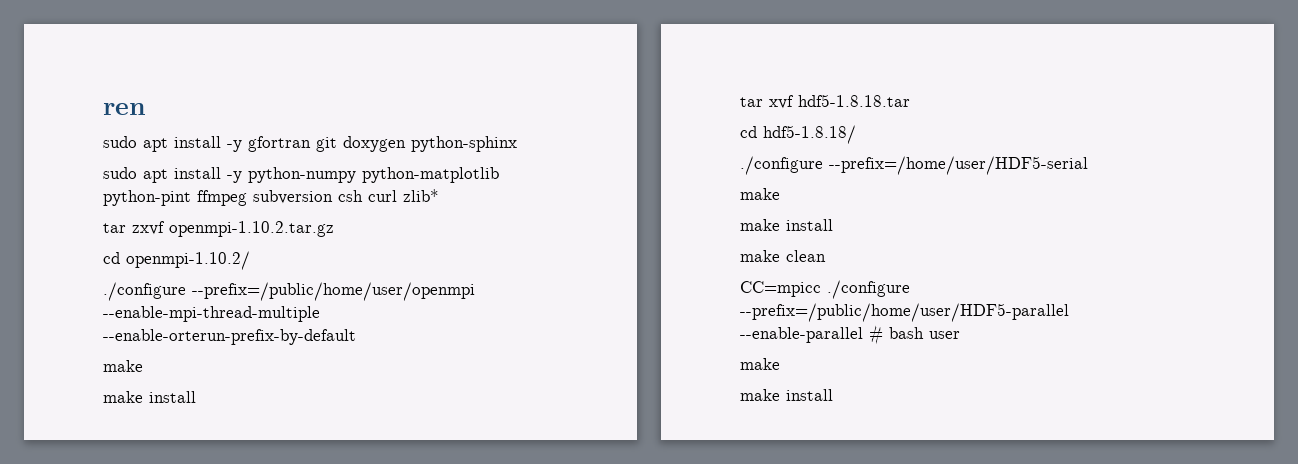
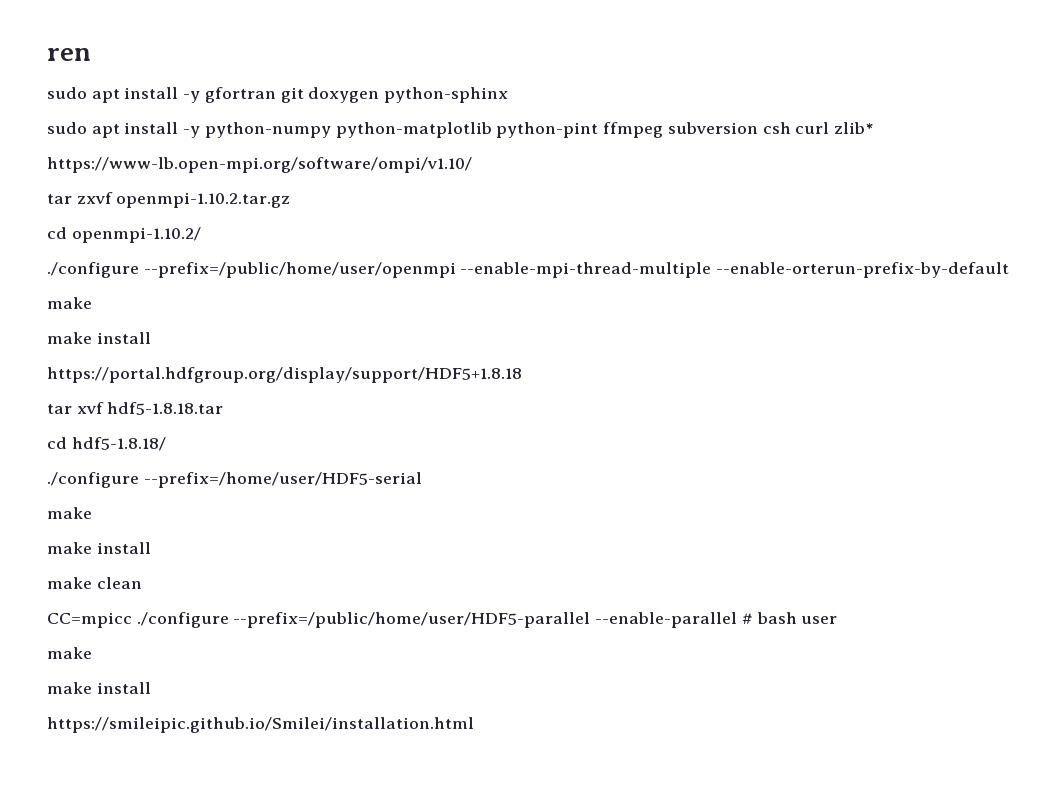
+ https://www-lb.open-mpi.org/software/ompi/v1.10/
+ https://portal.hdfgroup.org/display/support/HDF5+1.8.18
+ https://smileipic.github.io/Smilei/installation.html

